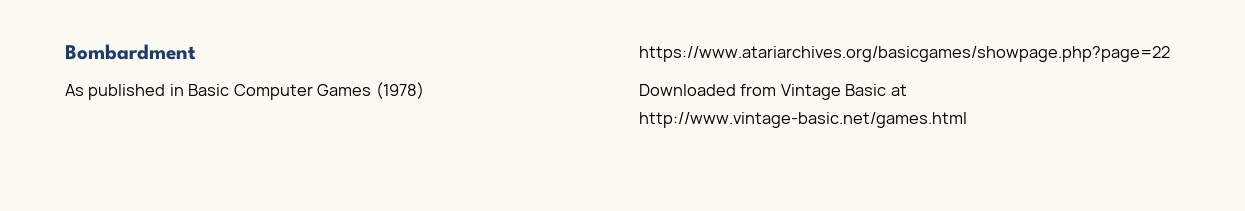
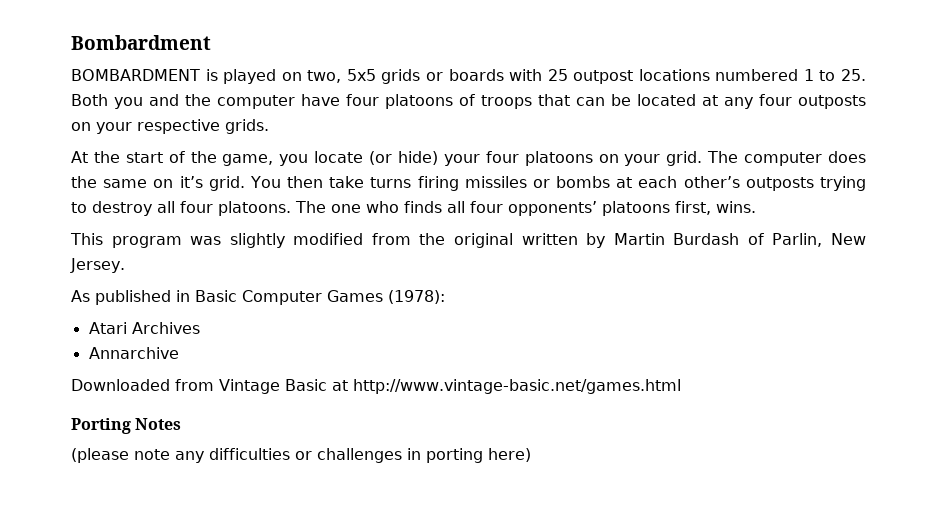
+ BOMBARDMENT is played on two, 5x5 grids or boards with 25 outpost locations numbered 1 to 25. Both you and the computer have four platoons of troops that can be located at any four outposts on your respective grids.
+ At the start of the game, you locate (or hide) your four platoons on your grid. The computer does the same on it’s grid. You then take turns firing missiles or bombs at each other’s outposts trying to destroy all four platoons. The one who finds all four opponents’ platoons first, wins.
+ This program was slightly modified from the original written by Martin Burdash of Parlin, New Jersey.
- As published in Basic Computer Games (1978) https://www.atariarchives.org/basicgames/showpage.php?page=22
+ As published in Basic Computer Games (1978):
+ Atari Archives
+ Annarchive
+ Porting Notes
+ (please note any difficulties or challenges in porting here)

